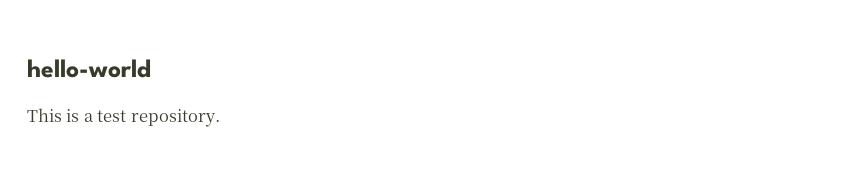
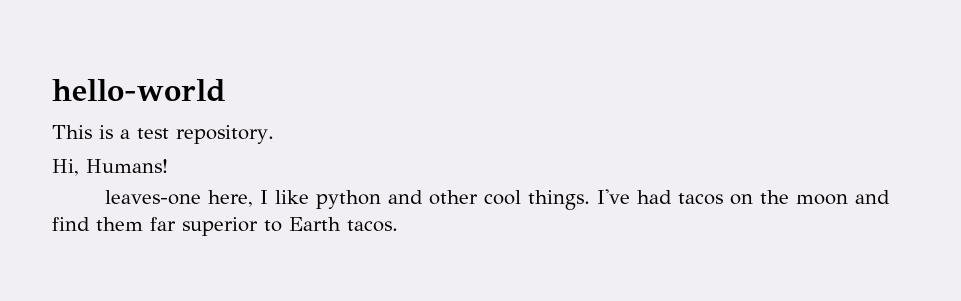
+ Hi, Humans!
+ leaves-one here, I like python and other cool things. I've had tacos on the moon and find them far superior to Earth tacos.

